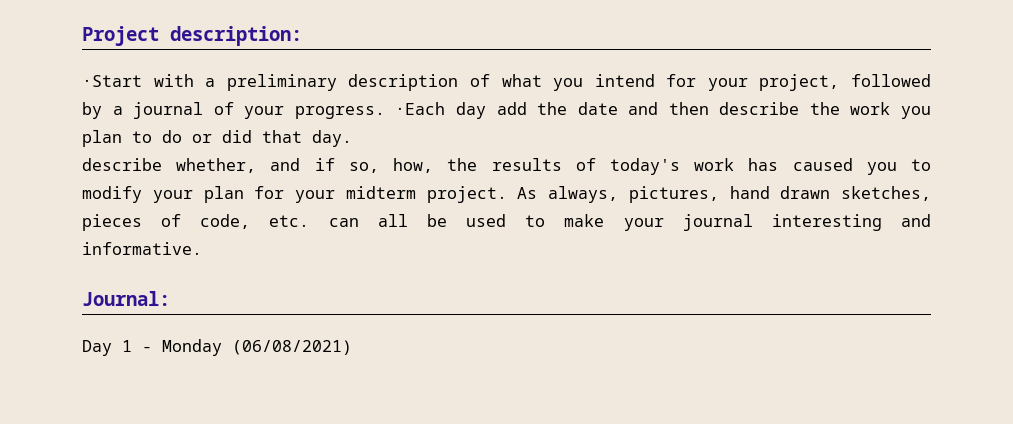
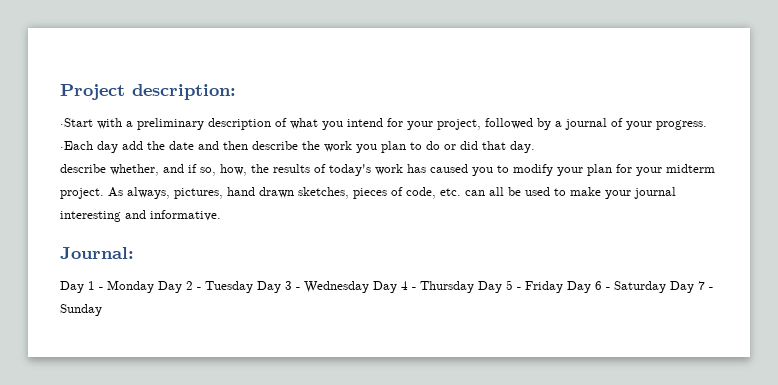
- Day 1 - Monday (06/08/2021)
+ Day 1 - Monday Day 2 - Tuesday Day 3 - Wednesday Day 4 - Thursday Day 5 - Friday Day 6 - Saturday Day 7 - Sunday

